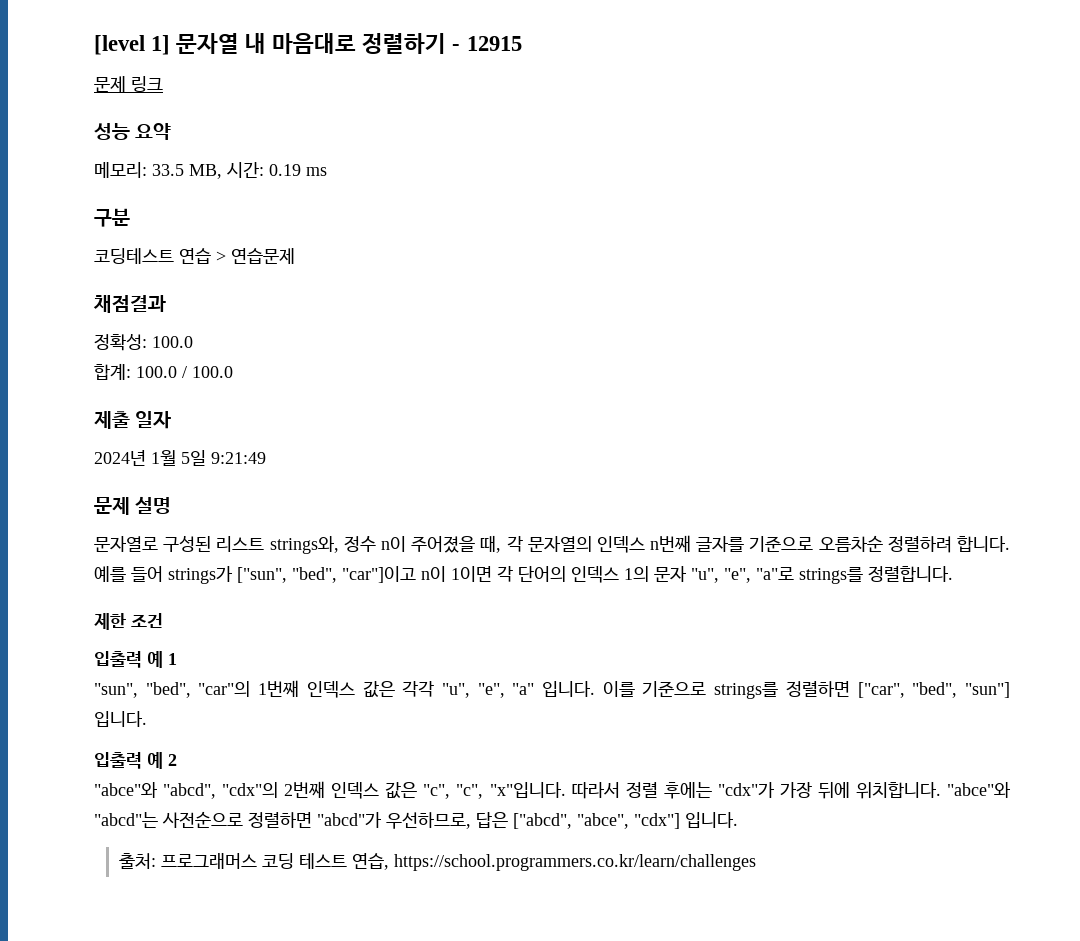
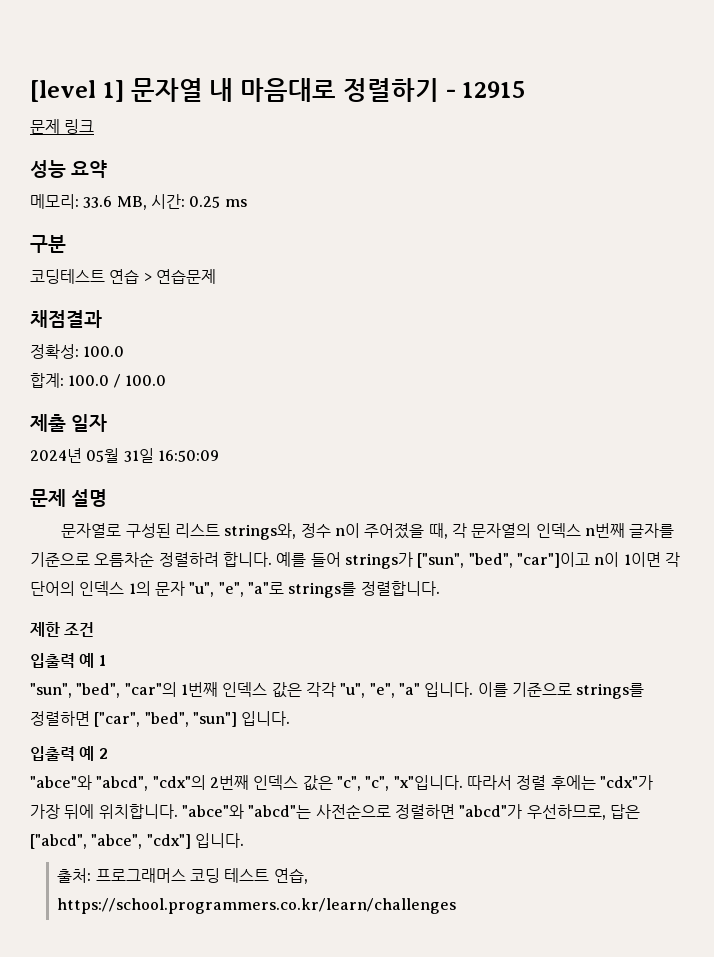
- 메모리: 33.5 MB, 시간: 0.19 ms
+ 메모리: 33.6 MB, 시간: 0.25 ms
- 2024년 1월 5일 9:21:49
+ 2024년 05월 31일 16:50:09

